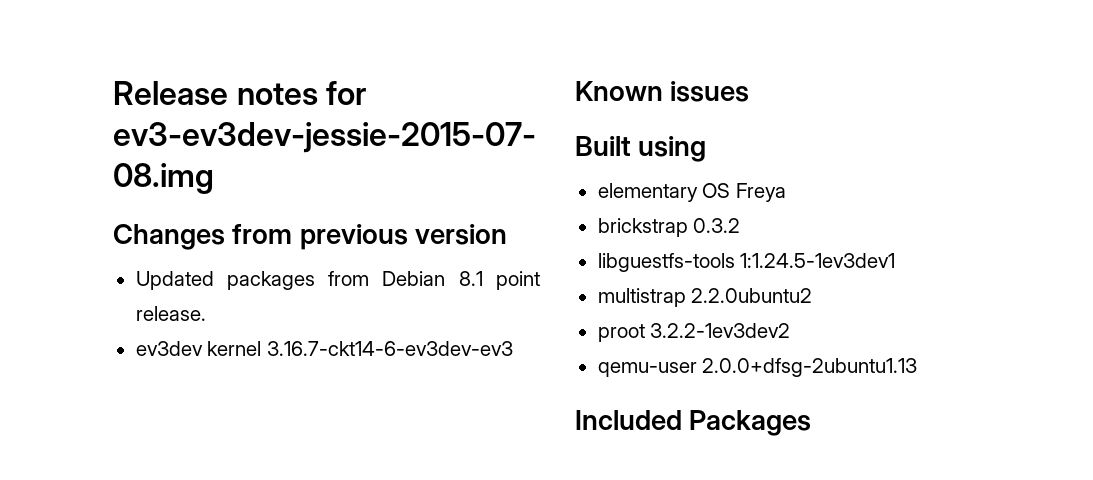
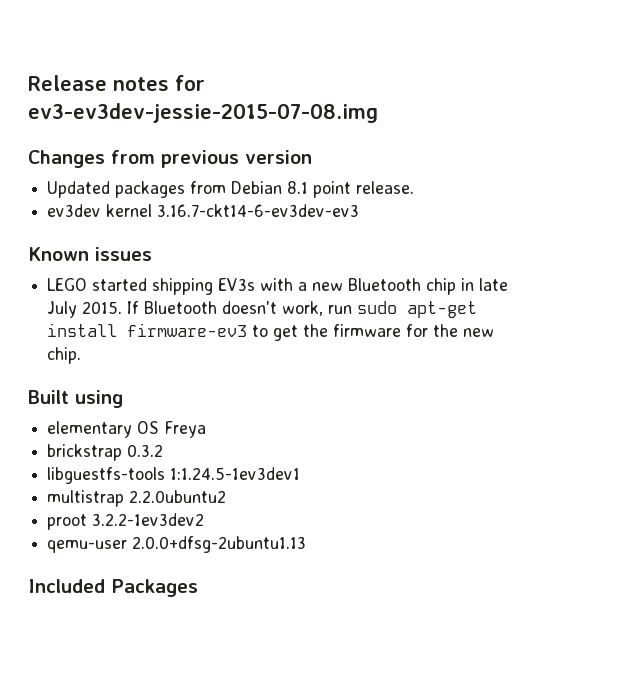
+ LEGO started shipping EV3s with a new Bluetooth chip in late July 2015. If Bluetooth doesn't work, run sudo apt-get install firmware-ev3 to get the firmware for the new chip.

